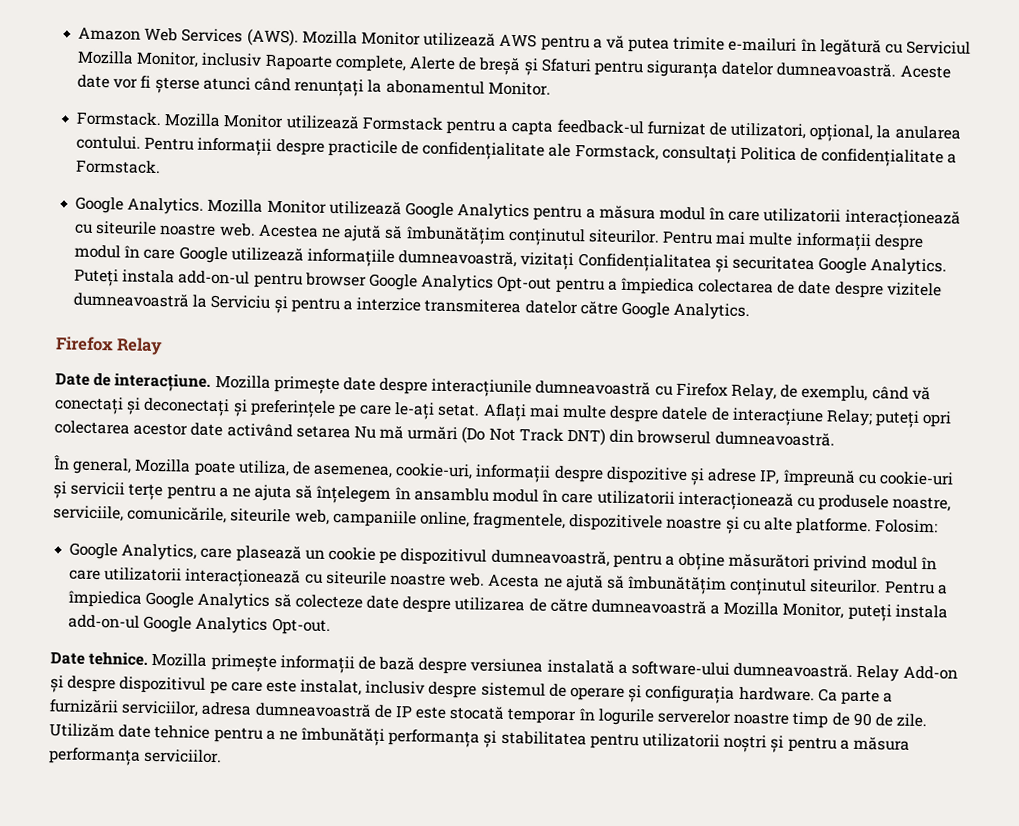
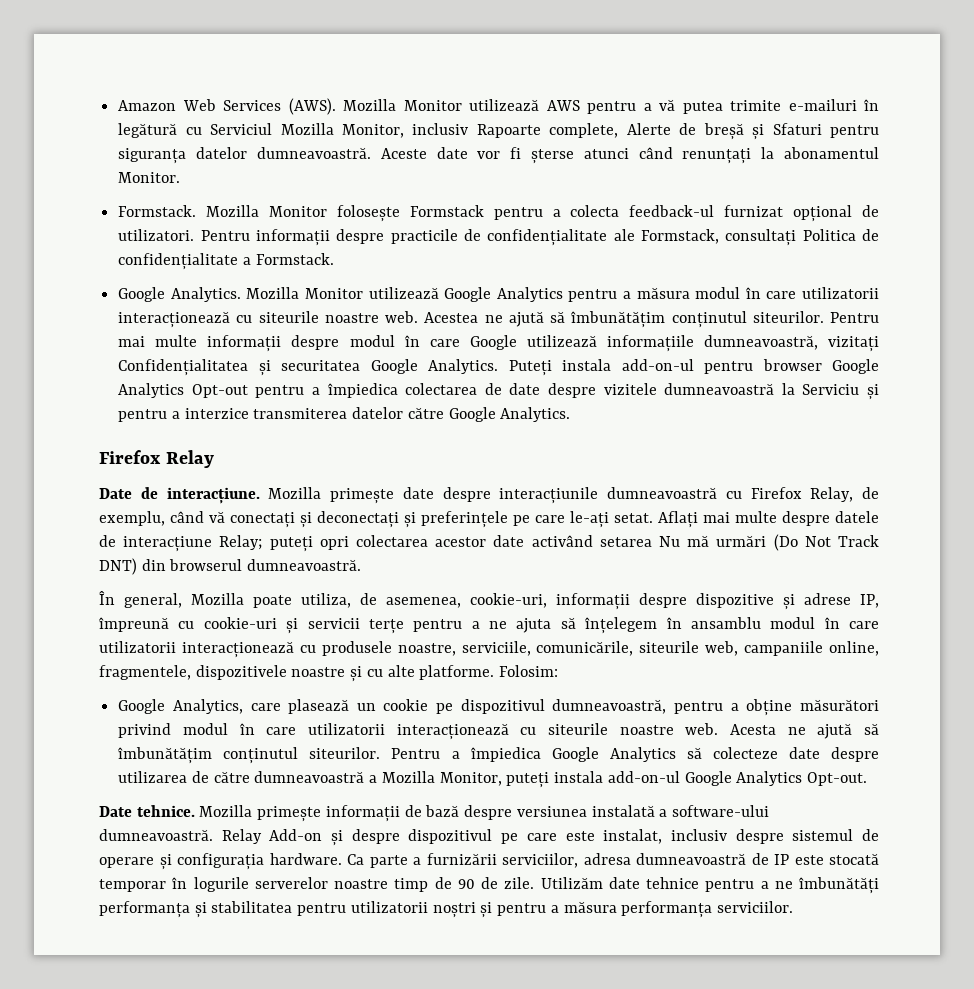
- Mozilla Monitor utilizează Formstack pentru a capta feedback-ul furnizat de utilizatori, opțional, la anularea contului.
+ Mozilla Monitor folosește Formstack pentru a colecta feedback-ul furnizat opțional de utilizatori.

